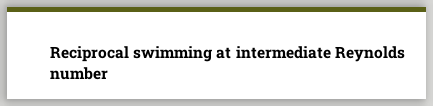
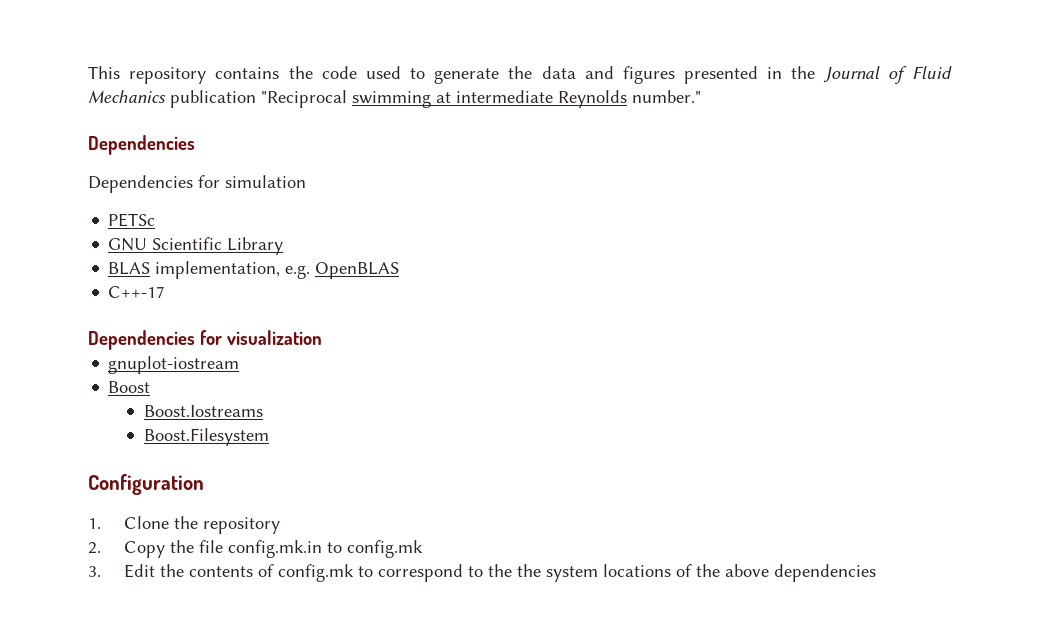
- Reciprocal swimming at intermediate Reynolds number
+ This repository contains the code used to generate the data and figures presented in the Journal of Fluid Mechanics publication "Reciprocal swimming at intermediate Reynolds number."
+ Dependencies
+ Dependencies for simulation
+ PETSc
+ GNU Scientific Library
+ BLAS implementation, e.g. OpenBLAS
+ C++-17
+ Dependencies for visualization
+ gnuplot-iostream
+ Boost
+ Boost.Iostreams
+ Boost.Filesystem
+ Configuration
+ 1. Clone the repository
+ 2. Copy the file config.mk.in to config.mk
+ 3. Edit the contents of config.mk to correspond to the the system locations of the above dependencies

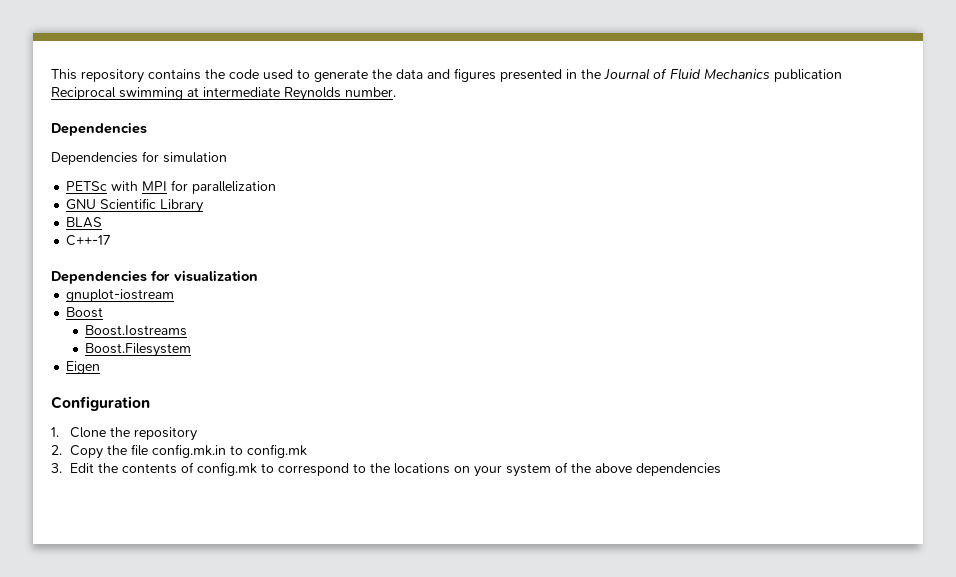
- This repository contains the code used to generate the data and figures presented in the Journal of Fluid Mechanics publication "Reciprocal swimming at intermediate Reynolds number."
+ This repository contains the code used to generate the data and figures presented in the Journal of Fluid Mechanics publication Reciprocal swimming at intermediate Reynolds number.
- PETSc
+ PETSc with MPI for parallelization
- BLAS implementation, e.g. OpenBLAS
+ BLAS
+ Eigen
- 3. Edit the contents of config.mk to correspond to the the system locations of the above dependencies
+ 3. Edit the contents of config.mk to correspond to the locations on your system of the above dependencies

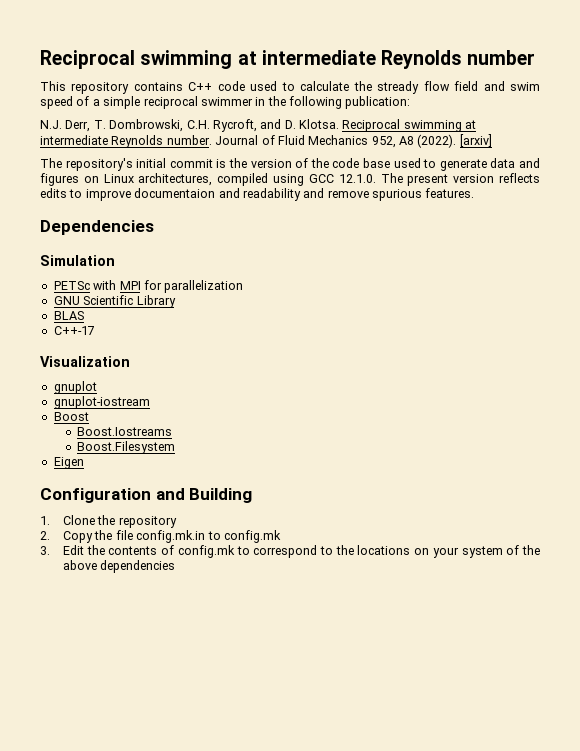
+ Reciprocal swimming at intermediate Reynolds number
- This repository contains the code used to generate the data and figures presented in the Journal of Fluid Mechanics publication Reciprocal swimming at intermediate Reynolds number.
+ This repository contains C++ code used to calculate the stready flow field and swim speed of a simple reciprocal swimmer in the following publication:
+ N.J. Derr, T. Dombrowski, C.H. Rycroft, and D. Klotsa. Reciprocal swimming at intermediate Reynolds number. Journal of Fluid Mechanics 952, A8 (2022). [arxiv]
+ The repository's initial commit is the version of the code base used to generate data and figures on Linux architectures, compiled using GCC 12.1.0. The present version reflects edits to improve documentaion and readability and remove spurious features.
  Dependencies
- Dependencies for simulation
+ Simulation
- Dependencies for visualization
+ Visualization
+ gnuplot
- Configuration
+ Configuration and Building

